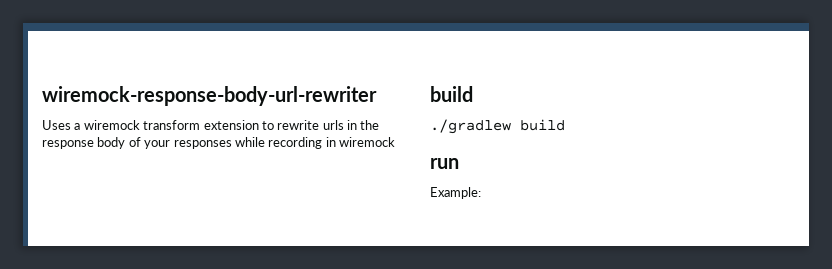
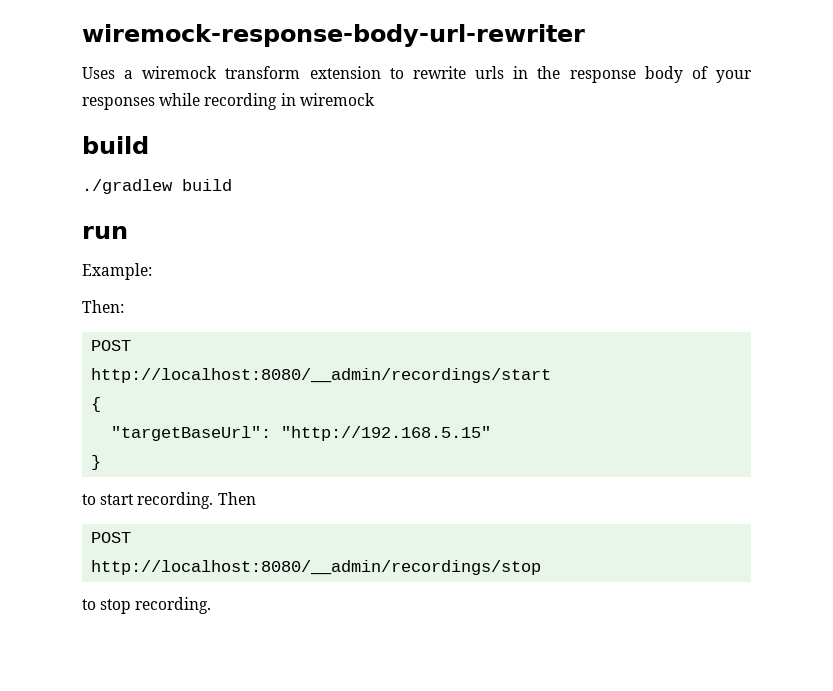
+ Then:
+ POST
+ http://localhost:8080/__admin/recordings/start
+ {
+ "targetBaseUrl": "http://192.168.5.15"
+ }
+ to start recording. Then
+ POST
+ http://localhost:8080/__admin/recordings/stop
+ to stop recording.

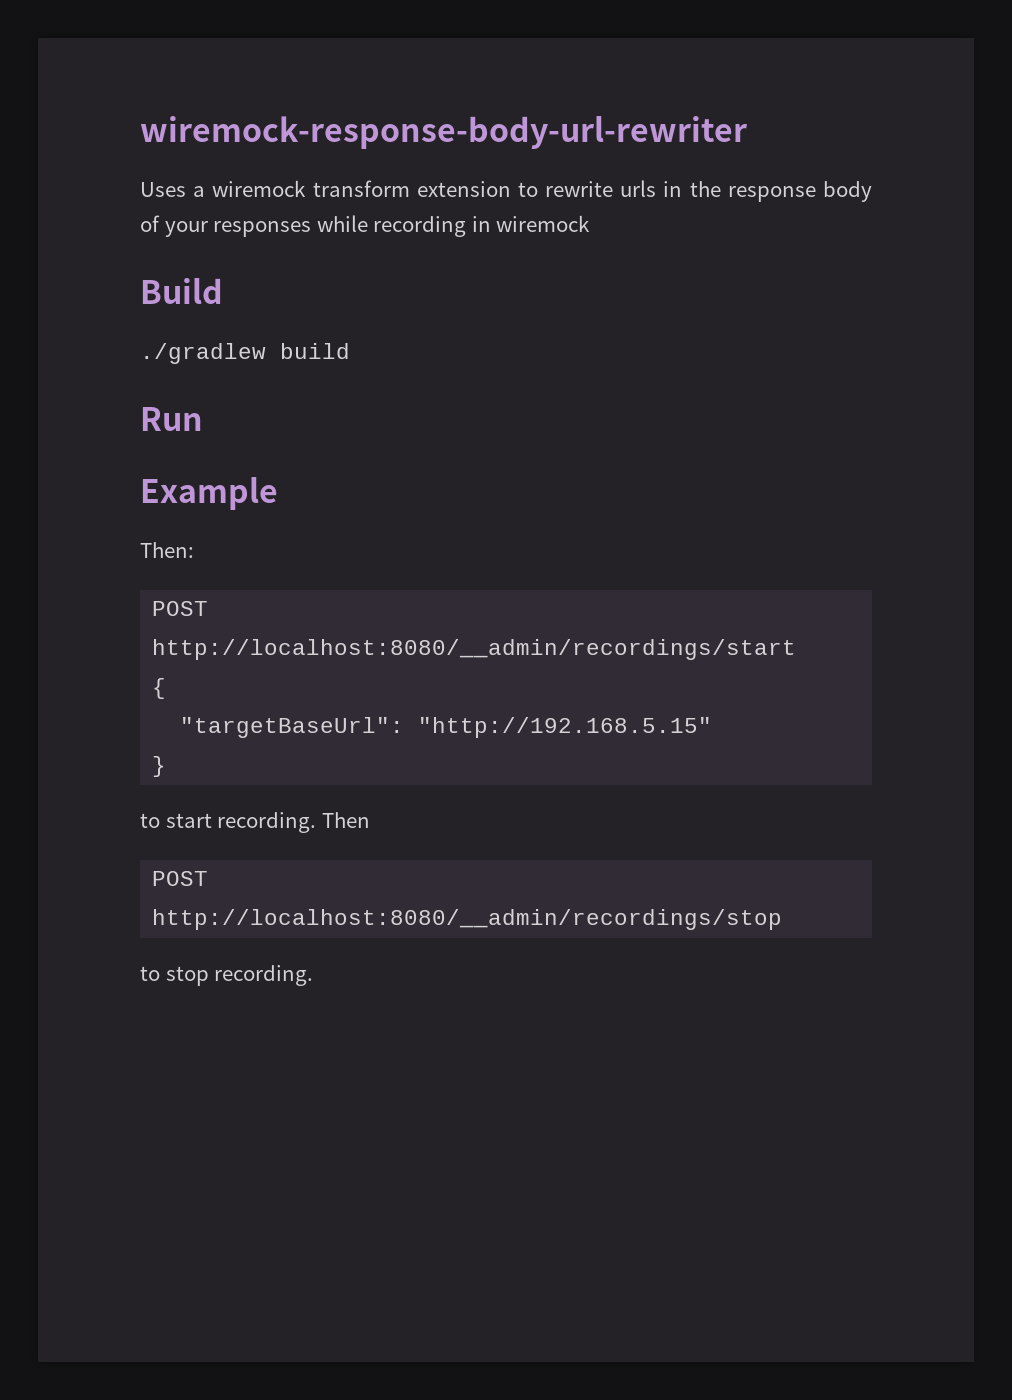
  Uses a wiremock transform extension to rewrite urls in the response body of your responses while recording in wiremock
- build
+ Build
- run
- Example:
+ Run
+ Example

